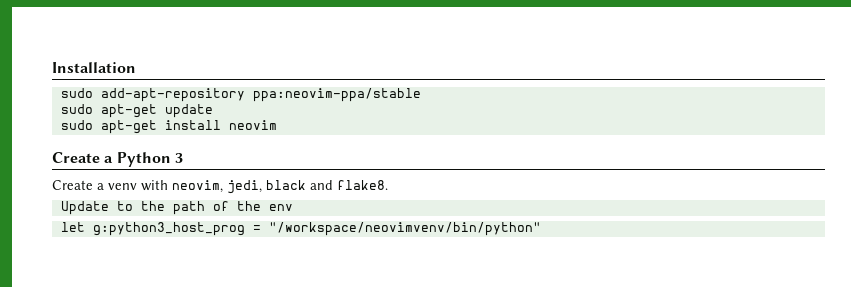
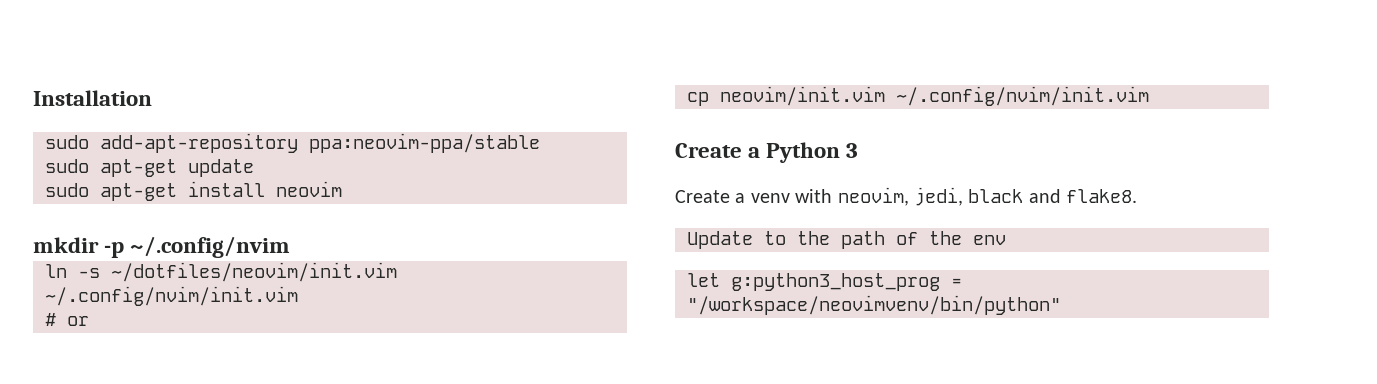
+ mkdir -p ~/.config/nvim
+ ln -s ~/dotfiles/neovim/init.vim ~/.config/nvim/init.vim
+ # or
+ cp neovim/init.vim ~/.config/nvim/init.vim

